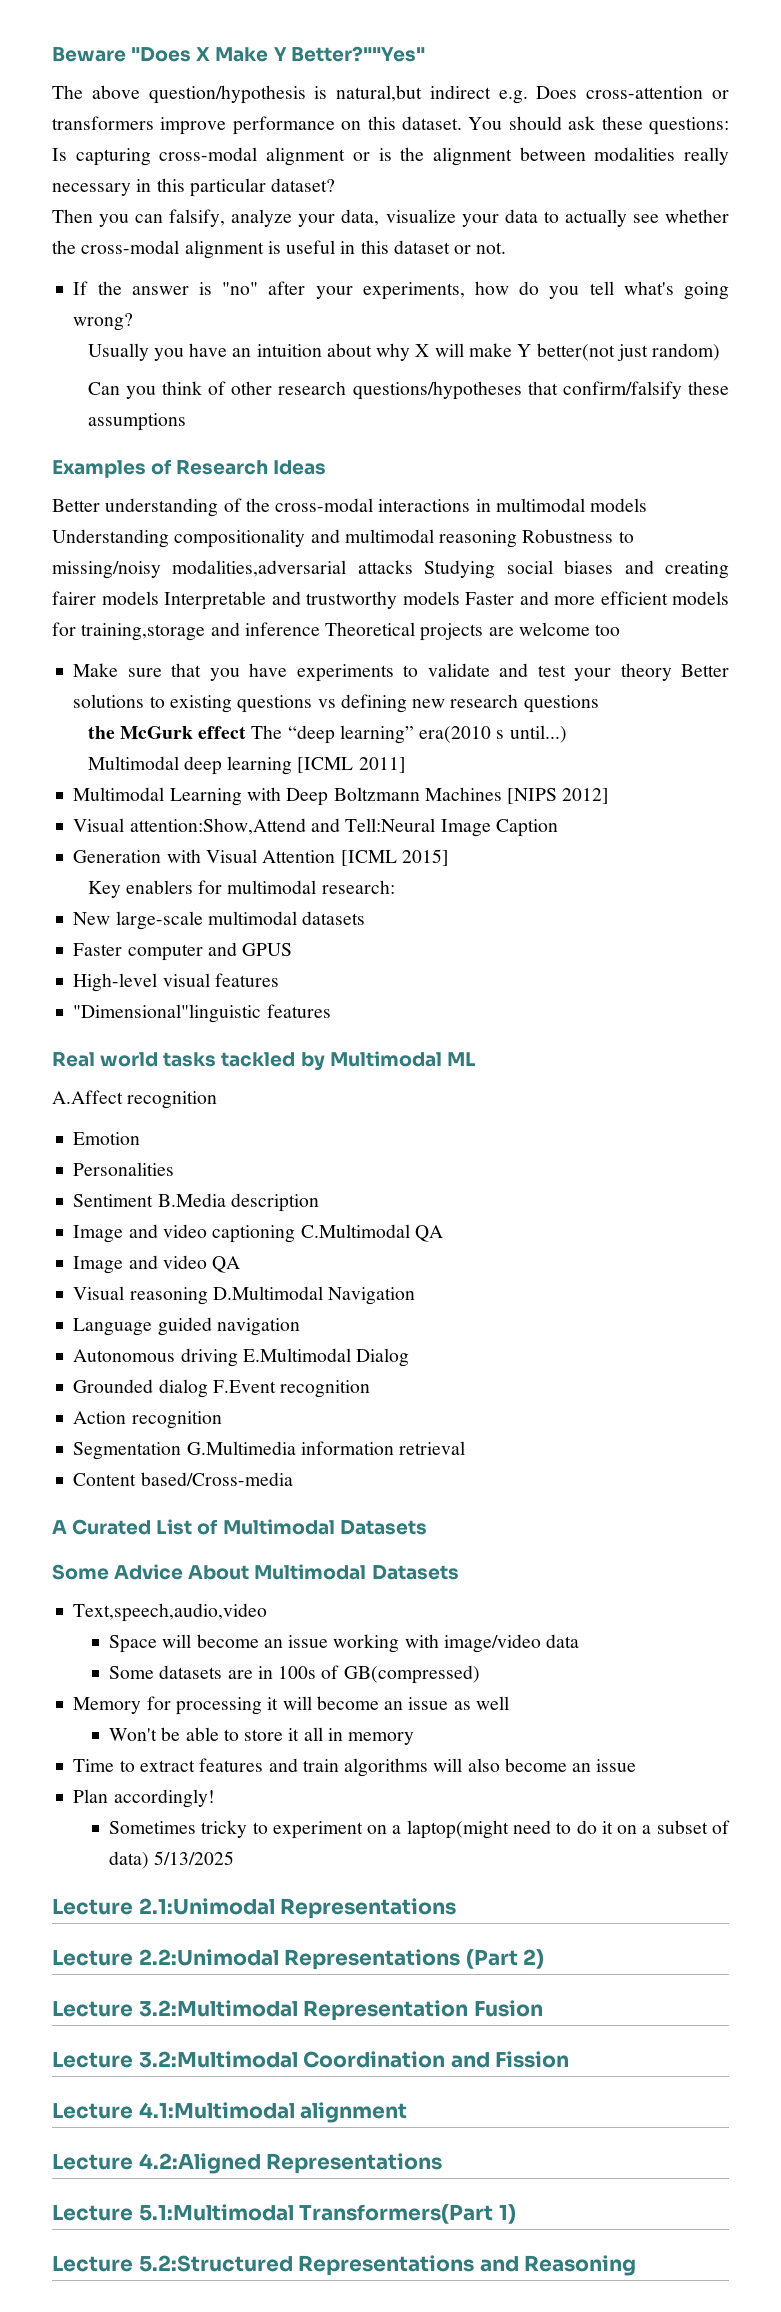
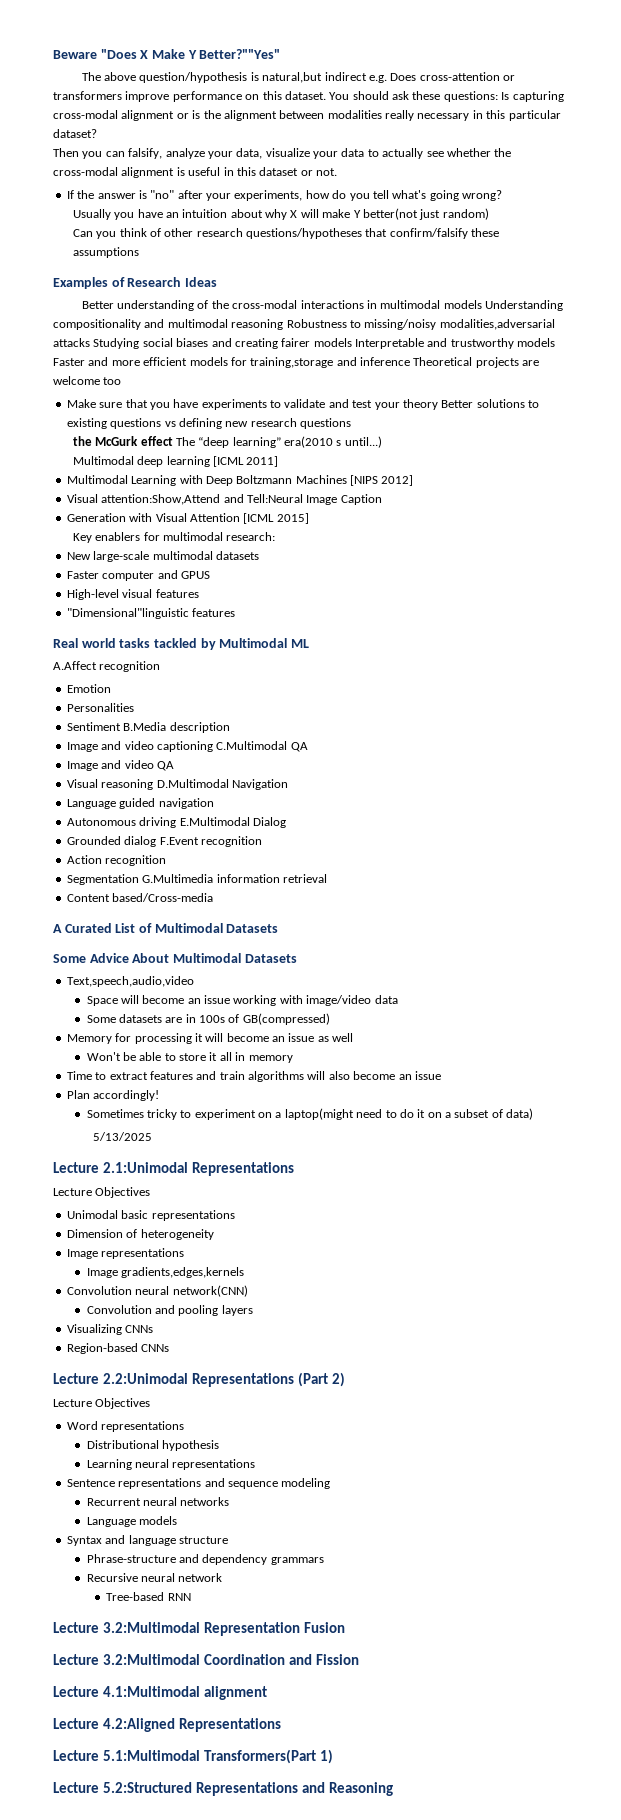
- Sometimes tricky to experiment on a laptop(might need to do it on a subset of data) 5/13/2025
+ Sometimes tricky to experiment on a laptop(might need to do it on a subset of data)
+ 5/13/2025
  Lecture 2.1:Unimodal Representations
+ Lecture Objectives
+ Unimodal basic representations
+ Dimension of heterogeneity
+ Image representations
+ Image gradients,edges,kernels
+ Convolution neural network(CNN)
+ Convolution and pooling layers
+ Visualizing CNNs
+ Region-based CNNs
  Lecture 2.2:Unimodal Representations (Part 2)
+ Lecture Objectives
+ Word representations
+ Distributional hypothesis
+ Learning neural representations
+ Sentence representations and sequence modeling
+ Recurrent neural networks
+ Language models
+ Syntax and language structure
+ Phrase-structure and dependency grammars
+ Recursive neural network
+ Tree-based RNN

